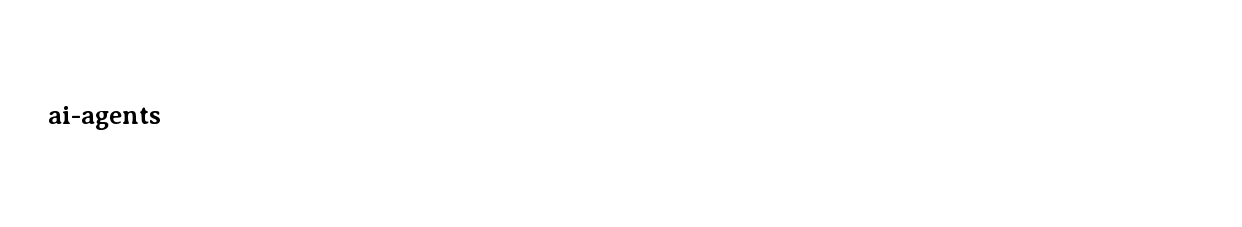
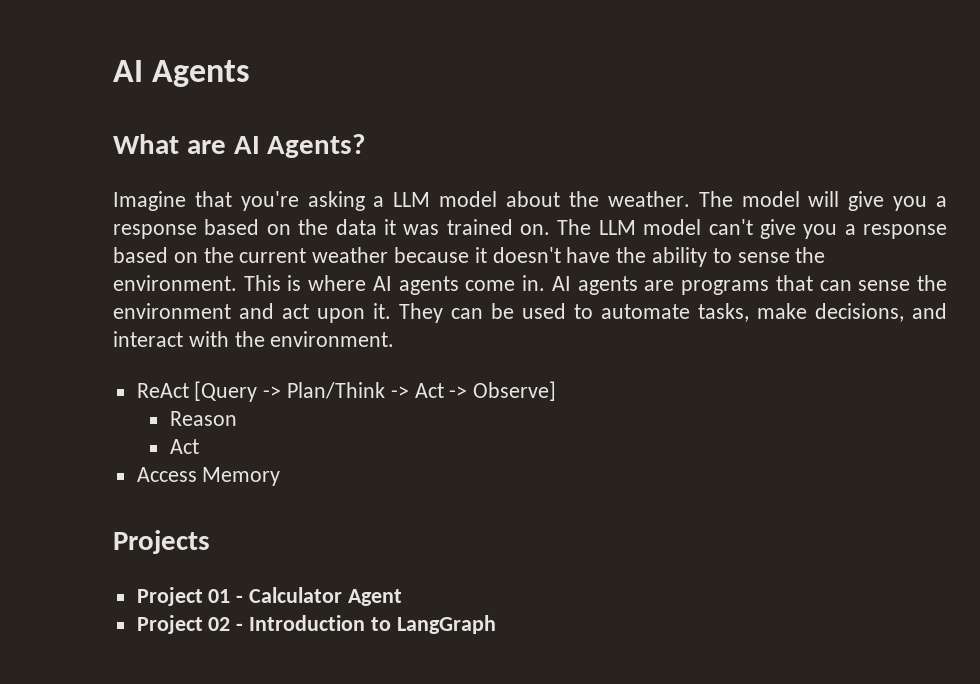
- ai-agents
+ AI Agents
+ What are AI Agents?
+ Imagine that you're asking a LLM model about the weather. The model will give you a response based on the data it was trained on. The LLM model can't give you a response based on the current weather because it doesn't have the ability to sense the environment. This is where AI agents come in. AI agents are programs that can sense the environment and act upon it. They can be used to automate tasks, make decisions, and interact with the environment.
+ ReAct [Query -> Plan/Think -> Act -> Observe]
+ Reason
+ Act
+ Access Memory
+ Projects
+ Project 01 - Calculator Agent
+ Project 02 - Introduction to LangGraph

